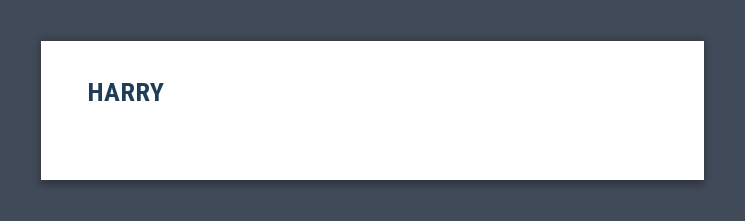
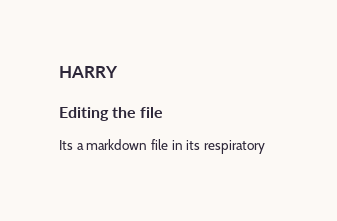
+ Editing the file
+ Its a markdown file in its respiratory

